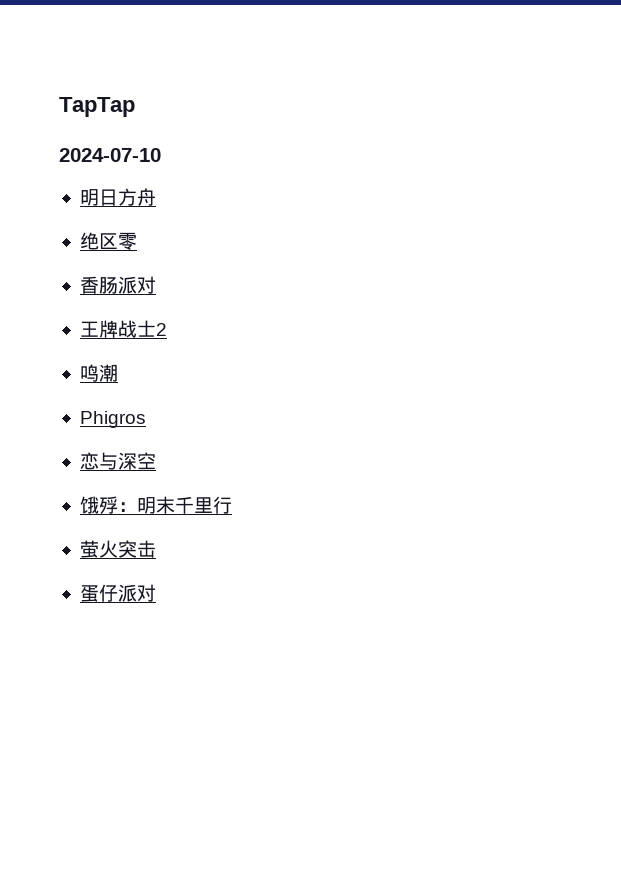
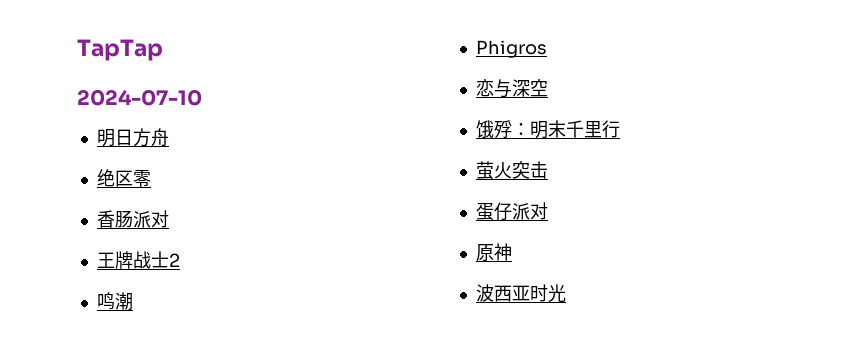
+ 原神
+ 波西亚时光

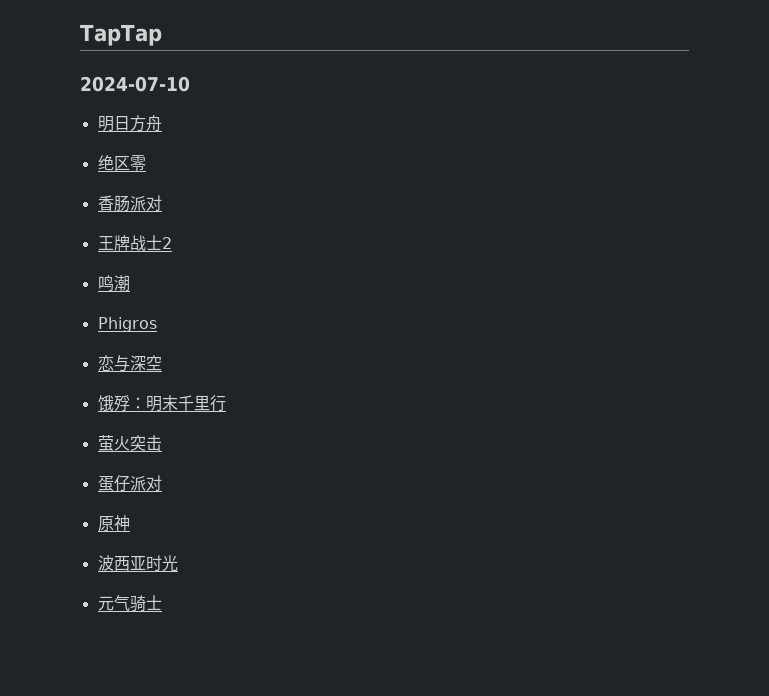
+ 元气骑士

